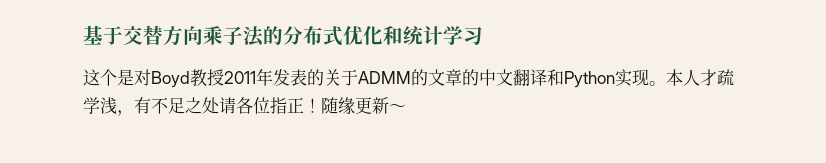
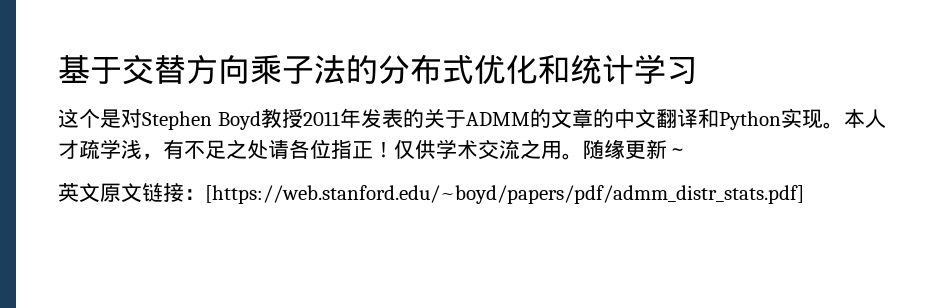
- 这个是对Boyd教授2011年发表的关于ADMM的文章的中文翻译和Python实现。
+ 这个是对Stephen Boyd教授2011年发表的关于ADMM的文章的中文翻译和Python实现。
- 随缘更新～
+ 仅供学术交流之用。随缘更新～
+ 英文原文链接：[https://web.stanford.edu/~boyd/papers/pdf/admm_distr_stats.pdf]

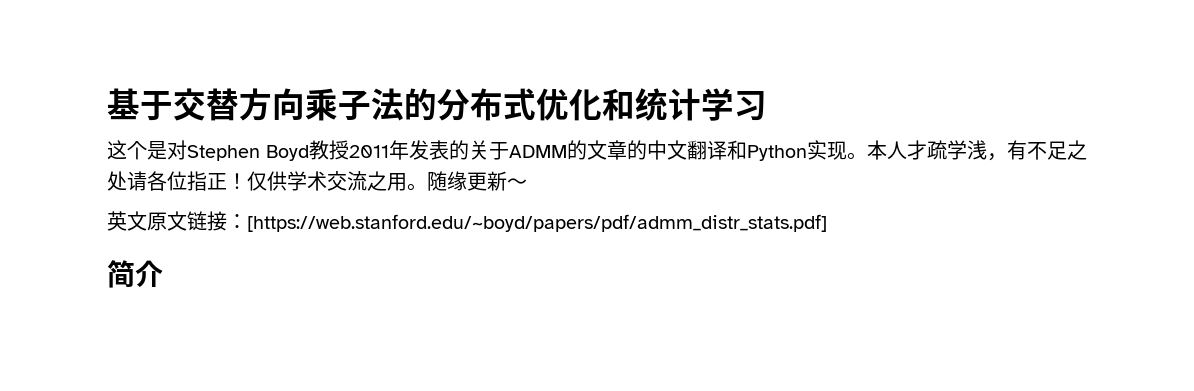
+ 简介

